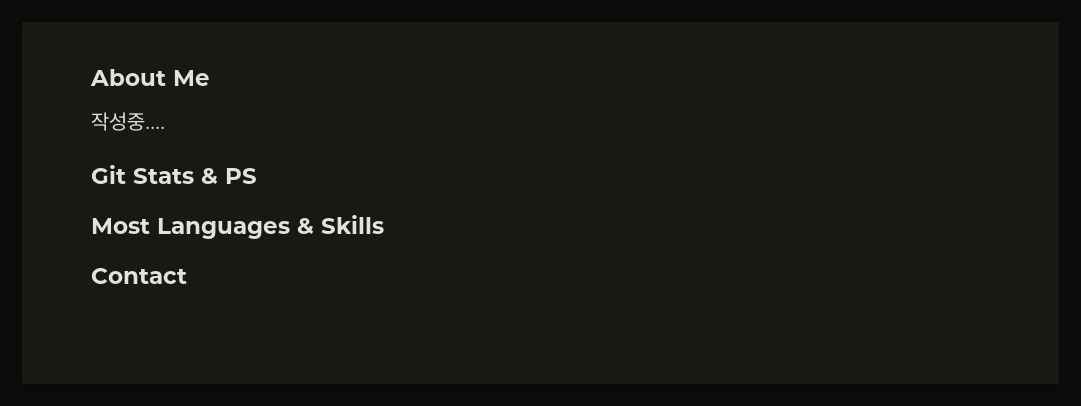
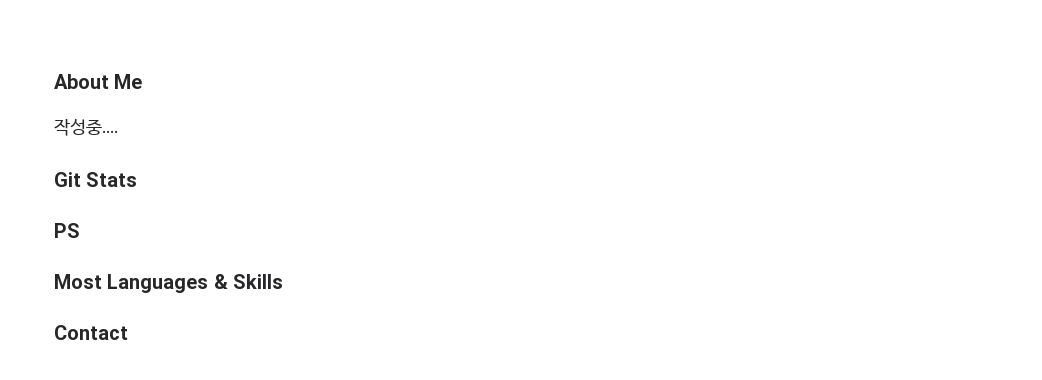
- Git Stats & PS
+ Git Stats
+ PS

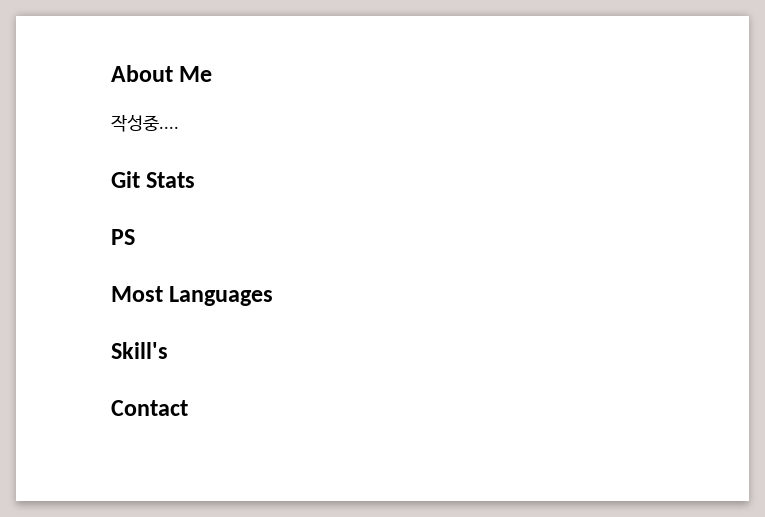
- Most Languages & Skills
+ Most Languages
+ Skill's

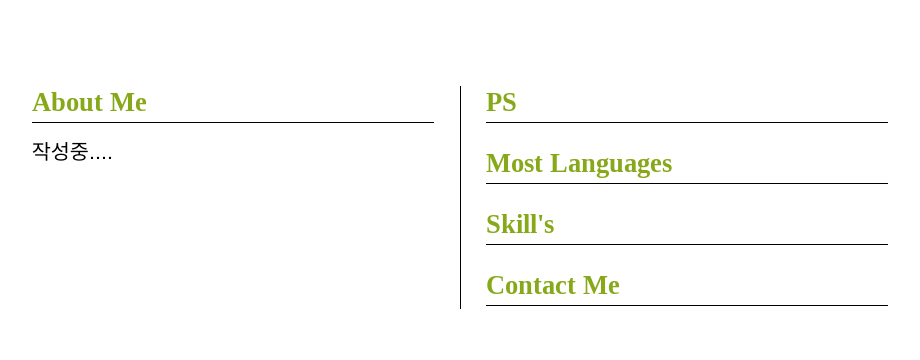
- Git Stats
- Contact
+ Contact Me

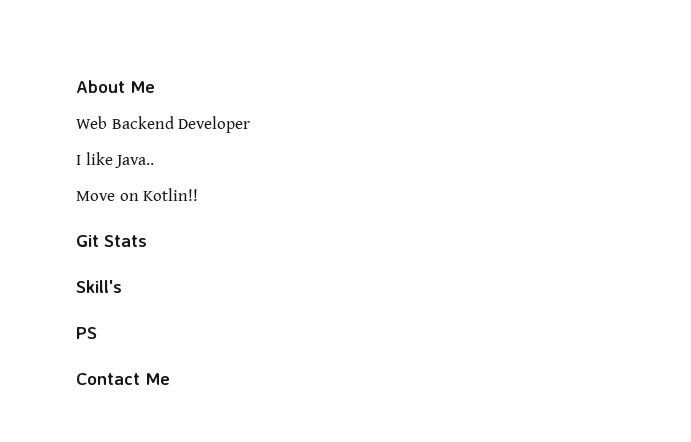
- 작성중....
+ Web Backend Developer
+ I like Java..
+ Move on Kotlin!!
+ Git Stats
+ Skill's
  PS
- Most Languages
- Skill's

